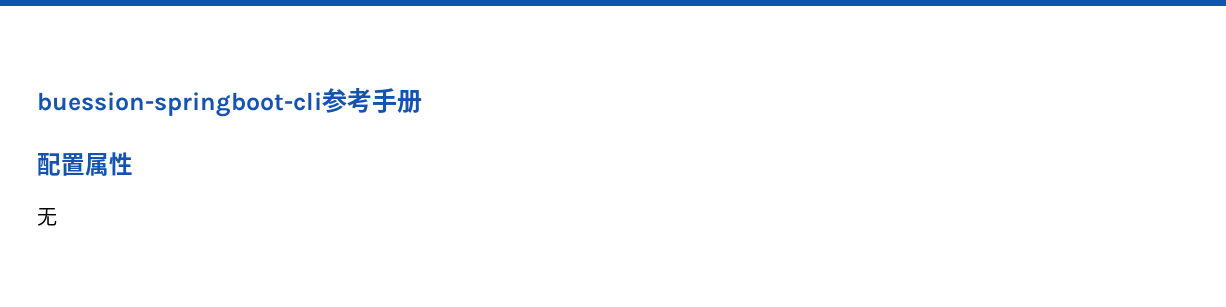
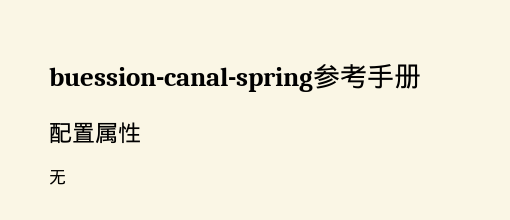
- buession-springboot-cli参考手册
+ buession-canal-spring参考手册

